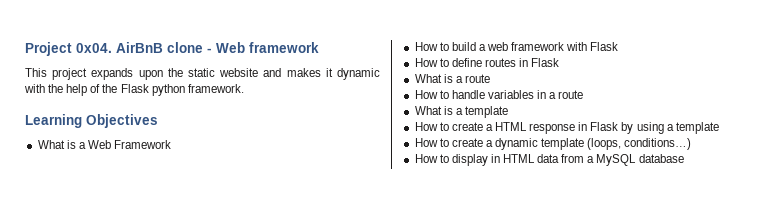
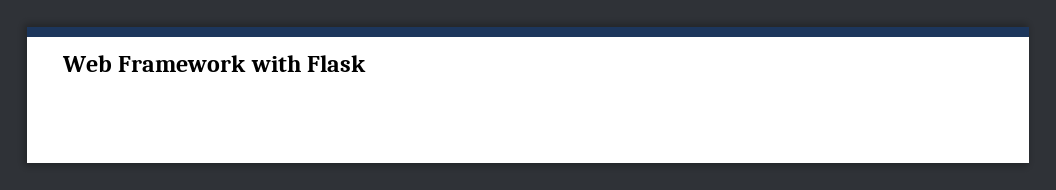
- Project 0x04. AirBnB clone - Web framework
- This project expands upon the static website and makes it dynamic with the help of the Flask python framework.
- Learning Objectives
- What is a Web Framework
- How to build a web framework with Flask
- How to define routes in Flask
- What is a route
- How to handle variables in a route
- What is a template
- How to create a HTML response in Flask by using a template
- How to create a dynamic template (loops, conditions…)
- How to display in HTML data from a MySQL database
+ Web Framework with Flask

